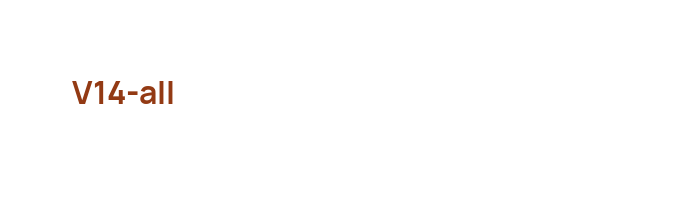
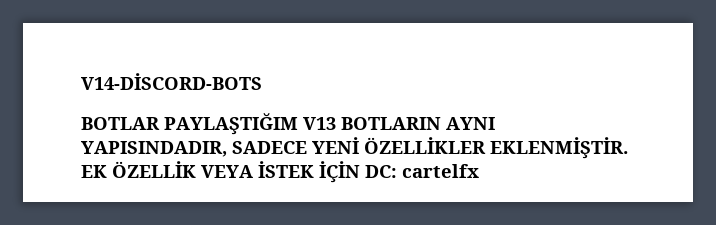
- V14-all
+ V14-DİSCORD-BOTS
+ BOTLAR PAYLAŞTIĞIM V13 BOTLARIN AYNI YAPISINDADIR, SADECE YENİ ÖZELLİKLER EKLENMİŞTİR. EK ÖZELLİK VEYA İSTEK İÇİN DC: cartelfx

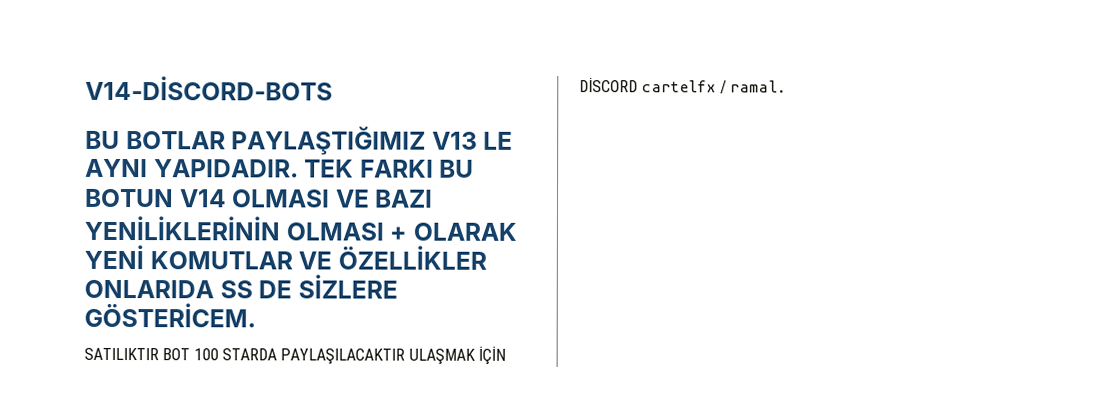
- BOTLAR PAYLAŞTIĞIM V13 BOTLARIN AYNI YAPISINDADIR, SADECE YENİ ÖZELLİKLER EKLENMİŞTİR. EK ÖZELLİK VEYA İSTEK İÇİN DC: cartelfx
+ BU BOTLAR PAYLAŞTIĞIMIZ V13 LE AYNI YAPIDADIR. TEK FARKI BU BOTUN V14 OLMASI VE BAZI YENİLİKLERİNİN OLMASI + OLARAK YENİ KOMUTLAR VE ÖZELLİKLER ONLARIDA SS DE SİZLERE GÖSTERİCEM.
+ SATILIKTIR BOT 100 STARDA PAYLAŞILACAKTIR ULAŞMAK İÇİN DİSCORD cartelfx / ramal.

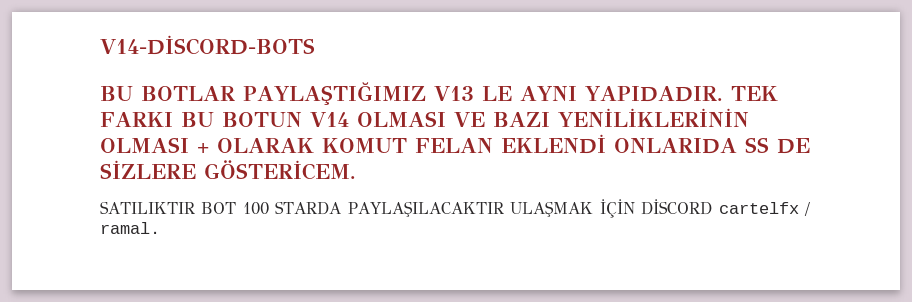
- TEK FARKI BU BOTUN V14 OLMASI VE BAZI YENİLİKLERİNİN OLMASI + OLARAK YENİ KOMUTLAR VE ÖZELLİKLER ONLARIDA SS DE SİZLERE GÖSTERİCEM.
+ TEK FARKI BU BOTUN V14 OLMASI VE BAZI YENİLİKLERİNİN OLMASI + OLARAK KOMUT FELAN EKLENDİ ONLARIDA SS DE SİZLERE GÖSTERİCEM.

